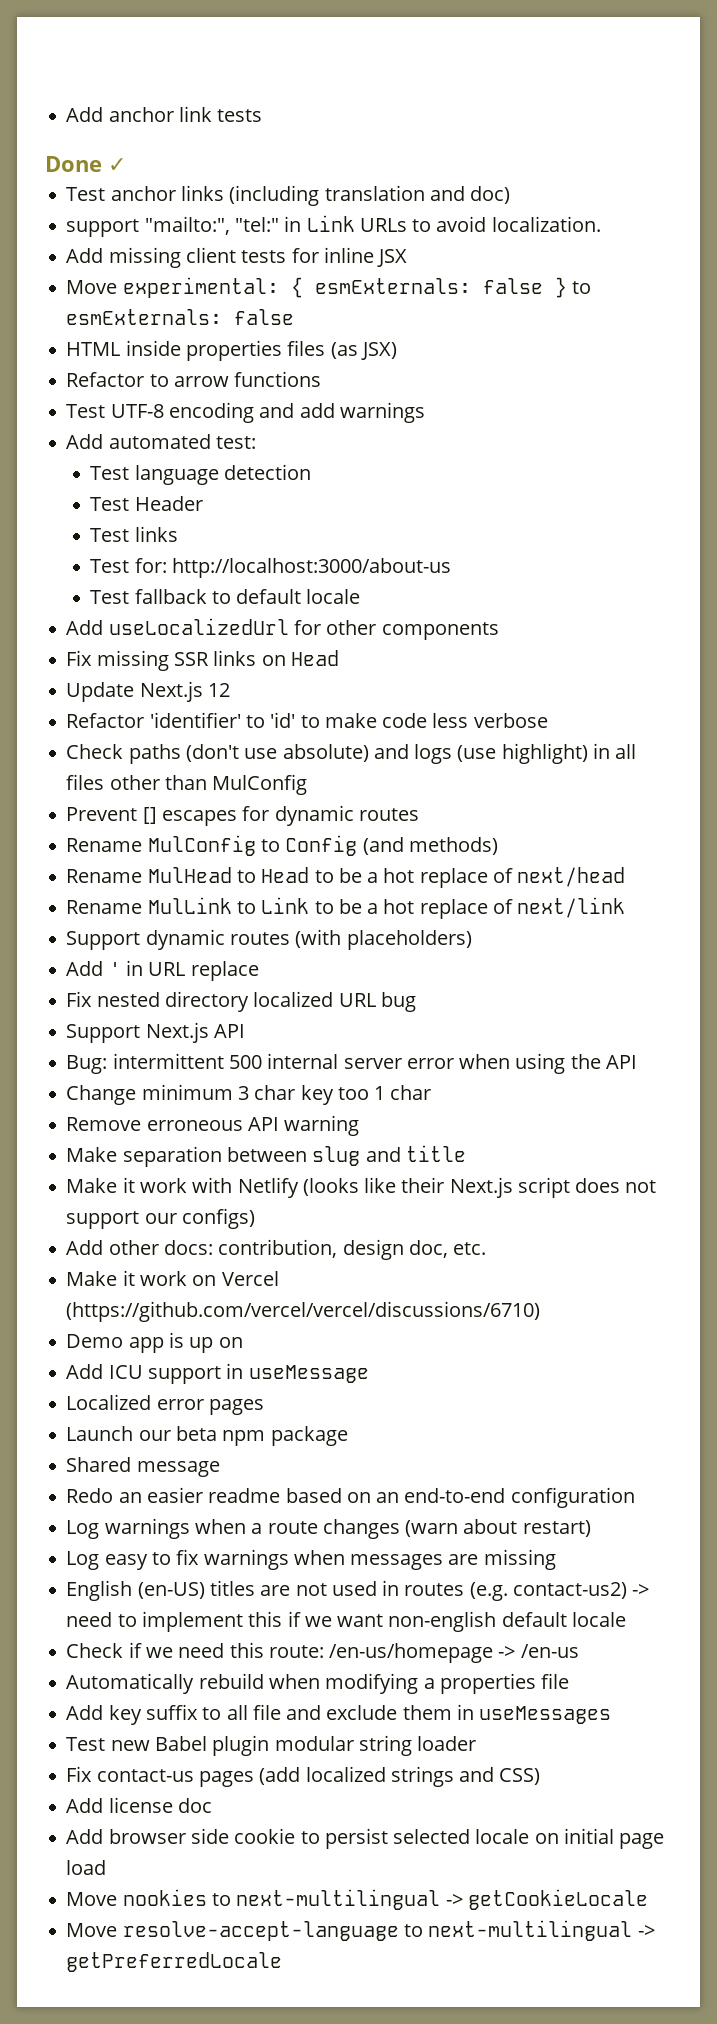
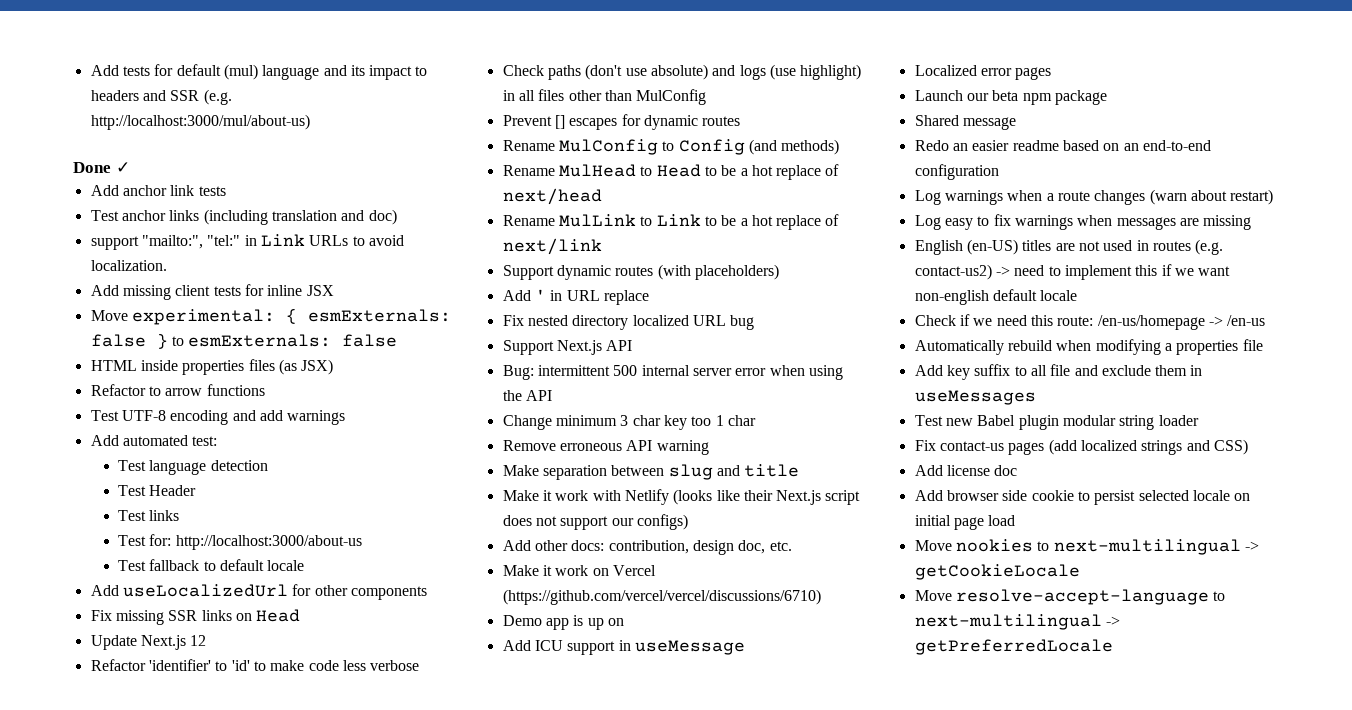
+ Add tests for default (mul) language and its impact to headers and SSR (e.g. http://localhost:3000/mul/about-us)
+ Done ✓
- Done ✓

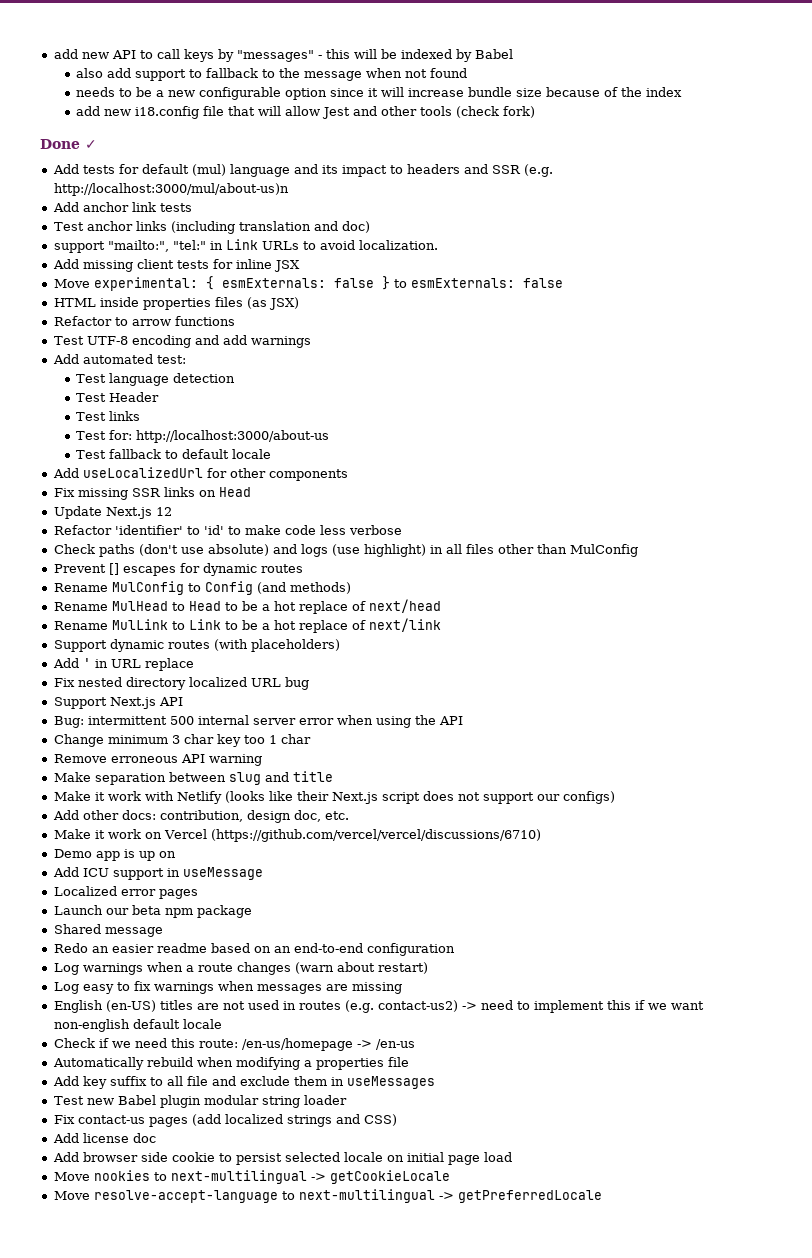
+ add new API to call keys by "messages" - this will be indexed by Babel
+ also add support to fallback to the message when not found
+ needs to be a new configurable option since it will increase bundle size because of the index
+ add new i18.config file that will allow Jest and other tools (check fork)
+ Done ✓
- Add tests for default (mul) language and its impact to headers and SSR (e.g. http://localhost:3000/mul/about-us)
- Done ✓
+ Add tests for default (mul) language and its impact to headers and SSR (e.g. http://localhost:3000/mul/about-us)n

